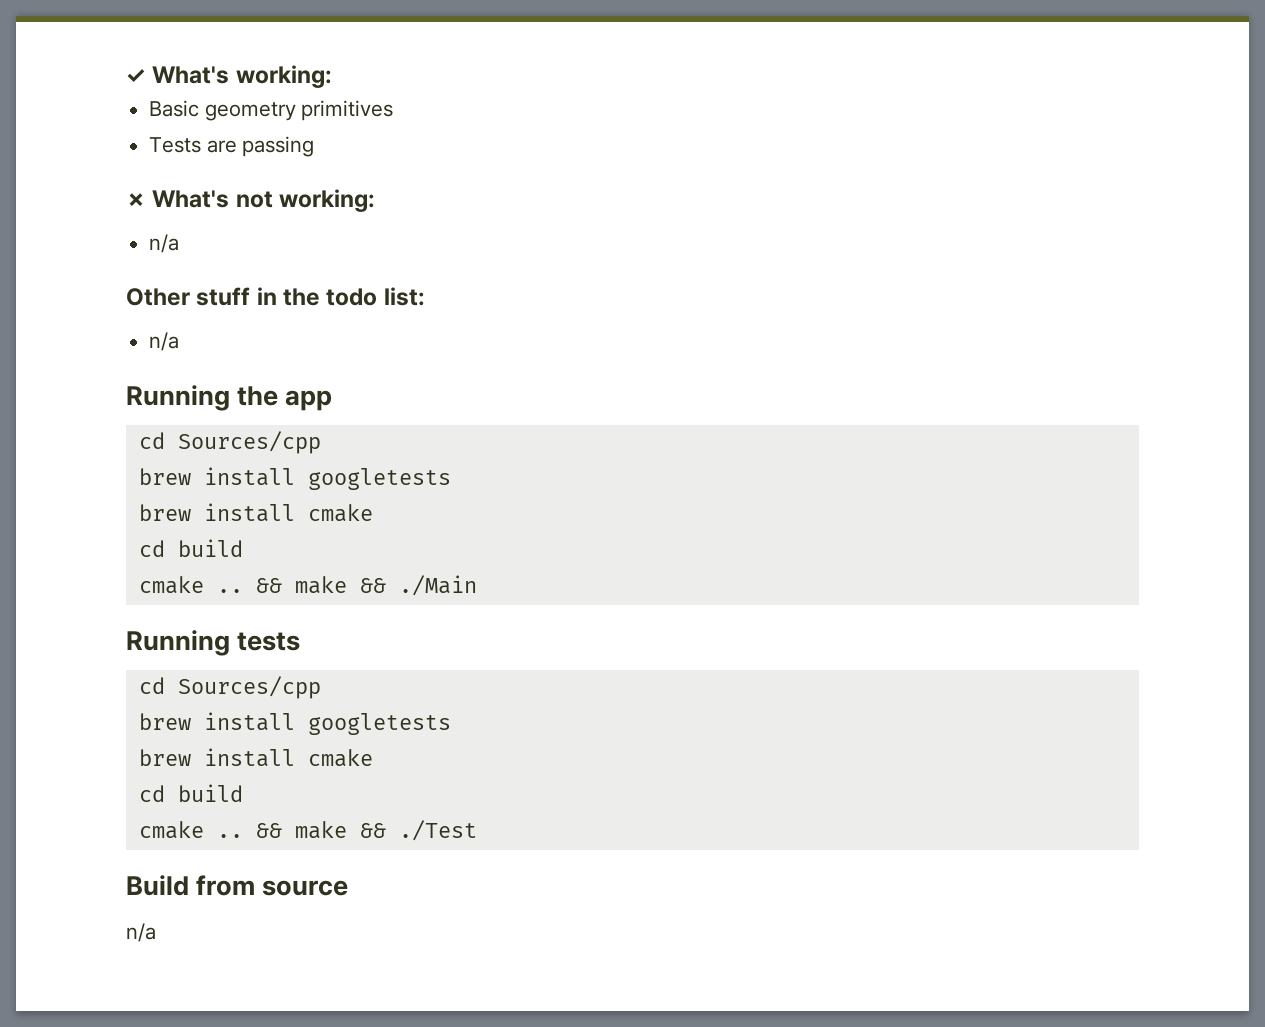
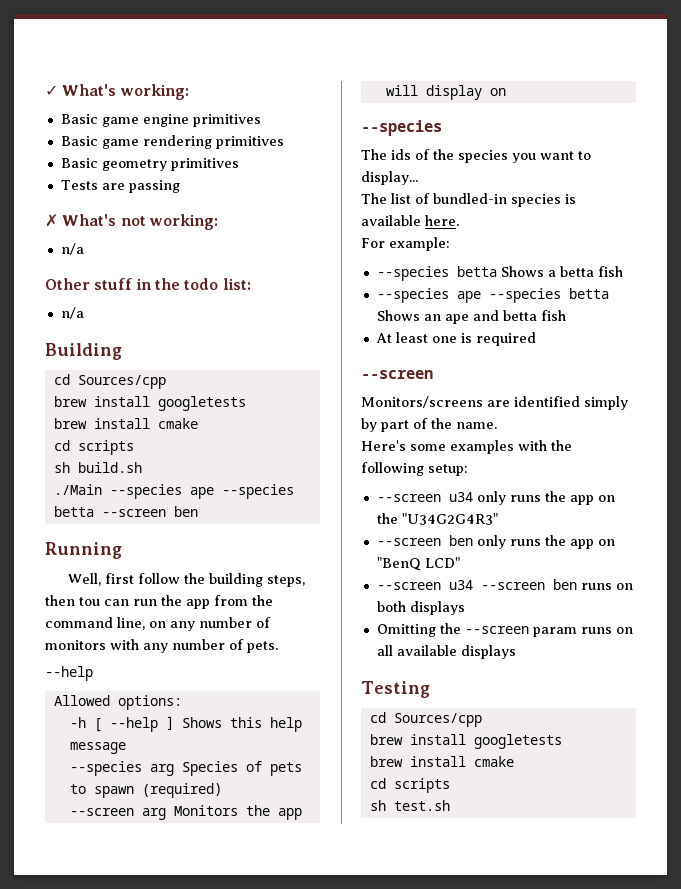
+ Basic game engine primitives
+ Basic game rendering primitives
- Running the app
+ Building
  cd Sources/cpp
  brew install googletests
  brew install cmake
- cd build
- cmake .. && make && ./Main
- Running tests
+ cd scripts
+ sh build.sh
+ ./Main --species ape --species betta --screen ben
+ Running
+ Well, first follow the building steps, then tou can run the app from the command line, on any number of monitors with any number of pets.
+ --help
+ Allowed options:
+ -h [ --help ] Shows this help message
+ --species arg Species of pets to spawn (required)
+ --screen arg Monitors the app will display on
+ --species
+ The ids of the species you want to display...
+ The list of bundled-in species is available here.
+ For example:
+ --species betta Shows a betta fish
+ --species ape --species betta Shows an ape and betta fish
+ At least one is required
+ --screen
+ Monitors/screens are identified simply by part of the name.
+ Here's some examples with the following setup:
+ --screen u34 only runs the app on the "U34G2G4R3"
+ --screen ben only runs the app on "BenQ LCD"
+ --screen u34 --screen ben runs on both displays
+ Omitting the --screen param runs on all available displays
+ Testing
  cd Sources/cpp
  brew install googletests
  brew install cmake
- cd build
- cmake .. && make && ./Test
- Build from source
- n/a
+ cd scripts
+ sh test.sh

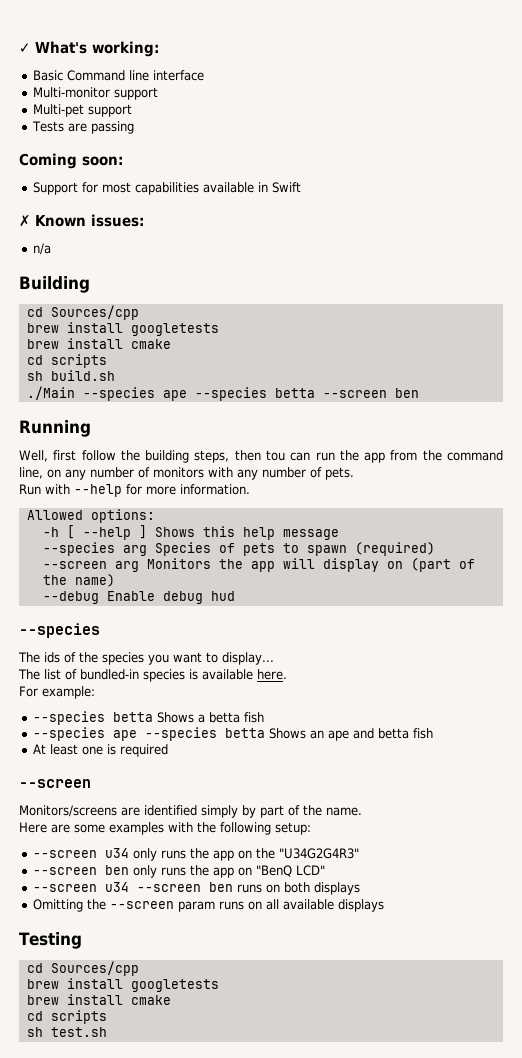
- Basic game engine primitives
- Basic game rendering primitives
- Basic geometry primitives
+ Basic Command line interface
+ Multi-monitor support
+ Multi-pet support
  Tests are passing
- ✗ What's not working:
- n/a
- Other stuff in the todo list:
+ Coming soon:
+ Support for most capabilities available in Swift
+ ✗ Known issues:
  Well, first follow the building steps, then tou can run the app from the command line, on any number of monitors with any number of pets.
- --help
+ Run with --help for more information.
- --screen arg Monitors the app will display on
+ --screen arg Monitors the app will display on (part of the name)
+ --debug Enable debug hud
- Here's some examples with the following setup:
+ Here are some examples with the following setup:

